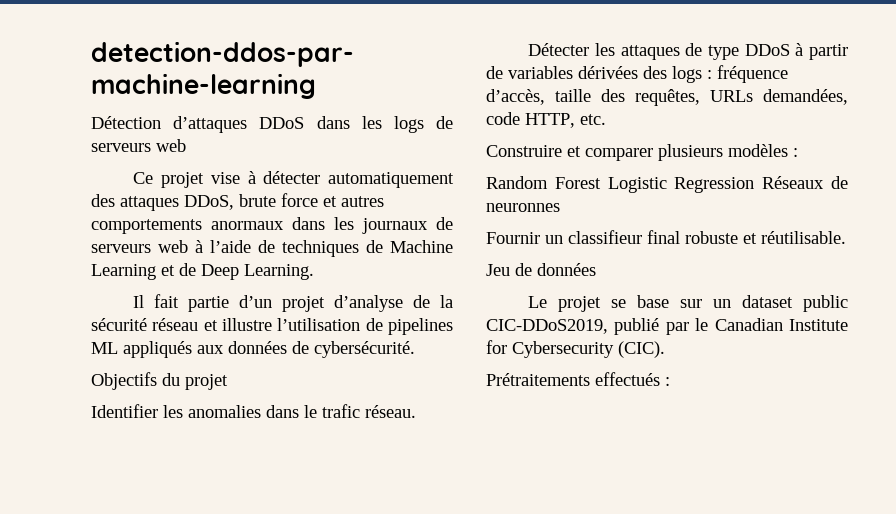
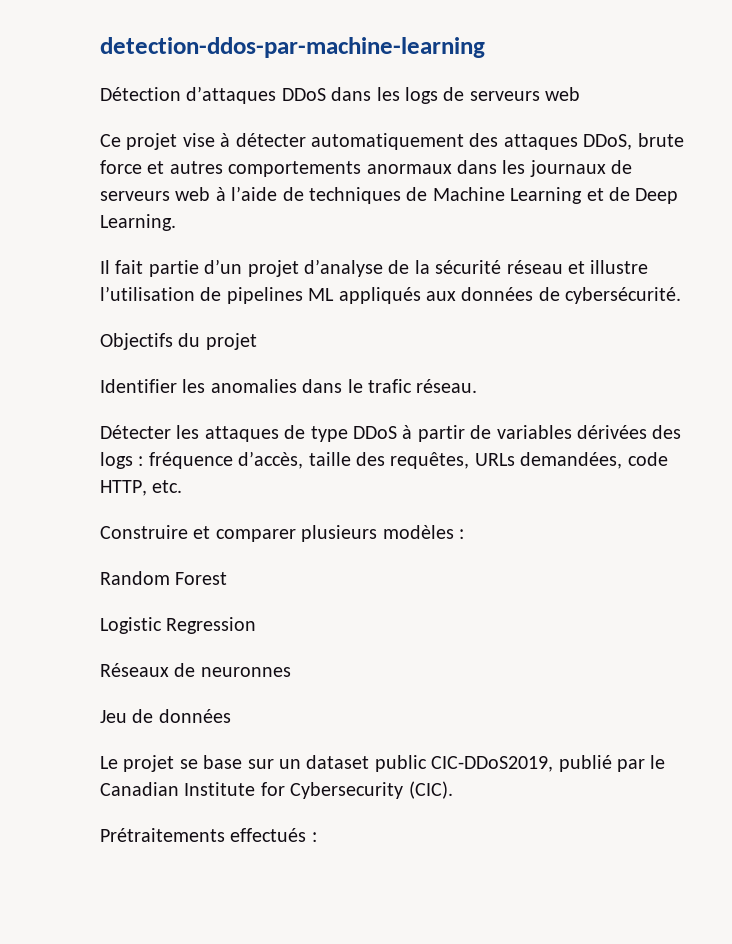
- Random Forest Logistic Regression Réseaux de neuronnes
+ Random Forest
+ Logistic Regression
+ Réseaux de neuronnes
- Fournir un classifieur final robuste et réutilisable.

